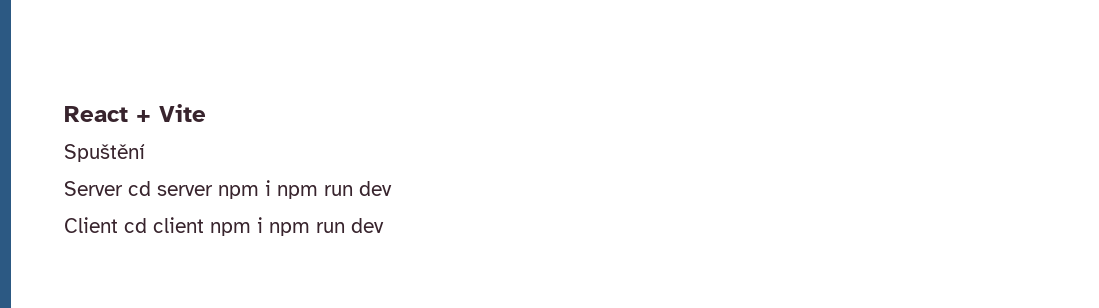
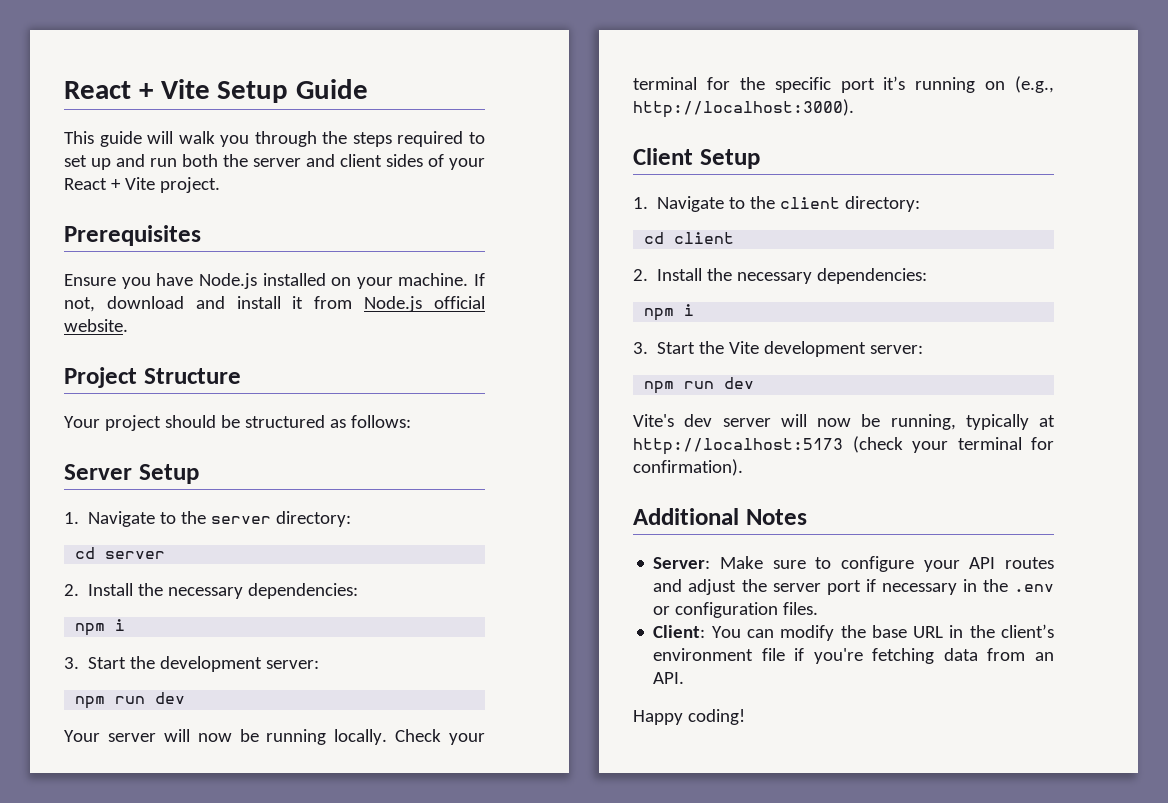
- React + Vite
- Spuštění
- Server cd server npm i npm run dev
- Client cd client npm i npm run dev
+ React + Vite Setup Guide
+ This guide will walk you through the steps required to set up and run both the server and client sides of your React + Vite project.
+ Prerequisites
+ Ensure you have Node.js installed on your machine. If not, download and install it from Node.js official website.
+ Project Structure
+ Your project should be structured as follows:
+ Server Setup
+ 1. Navigate to the server directory:
+ cd server
+ 2. Install the necessary dependencies:
+ npm i
+ 3. Start the development server:
+ npm run dev
+ Your server will now be running locally. Check your terminal for the specific port it’s running on (e.g., http://localhost:3000).
+ Client Setup
+ 1. Navigate to the client directory:
+ cd client
+ 2. Install the necessary dependencies:
+ npm i
+ 3. Start the Vite development server:
+ npm run dev
+ Vite's dev server will now be running, typically at http://localhost:5173 (check your terminal for confirmation).
+ Additional Notes
+ Server: Make sure to configure your API routes and adjust the server port if necessary in the .env or configuration files.
+ Client: You can modify the base URL in the client’s environment file if you're fetching data from an API.
+ Happy coding!

